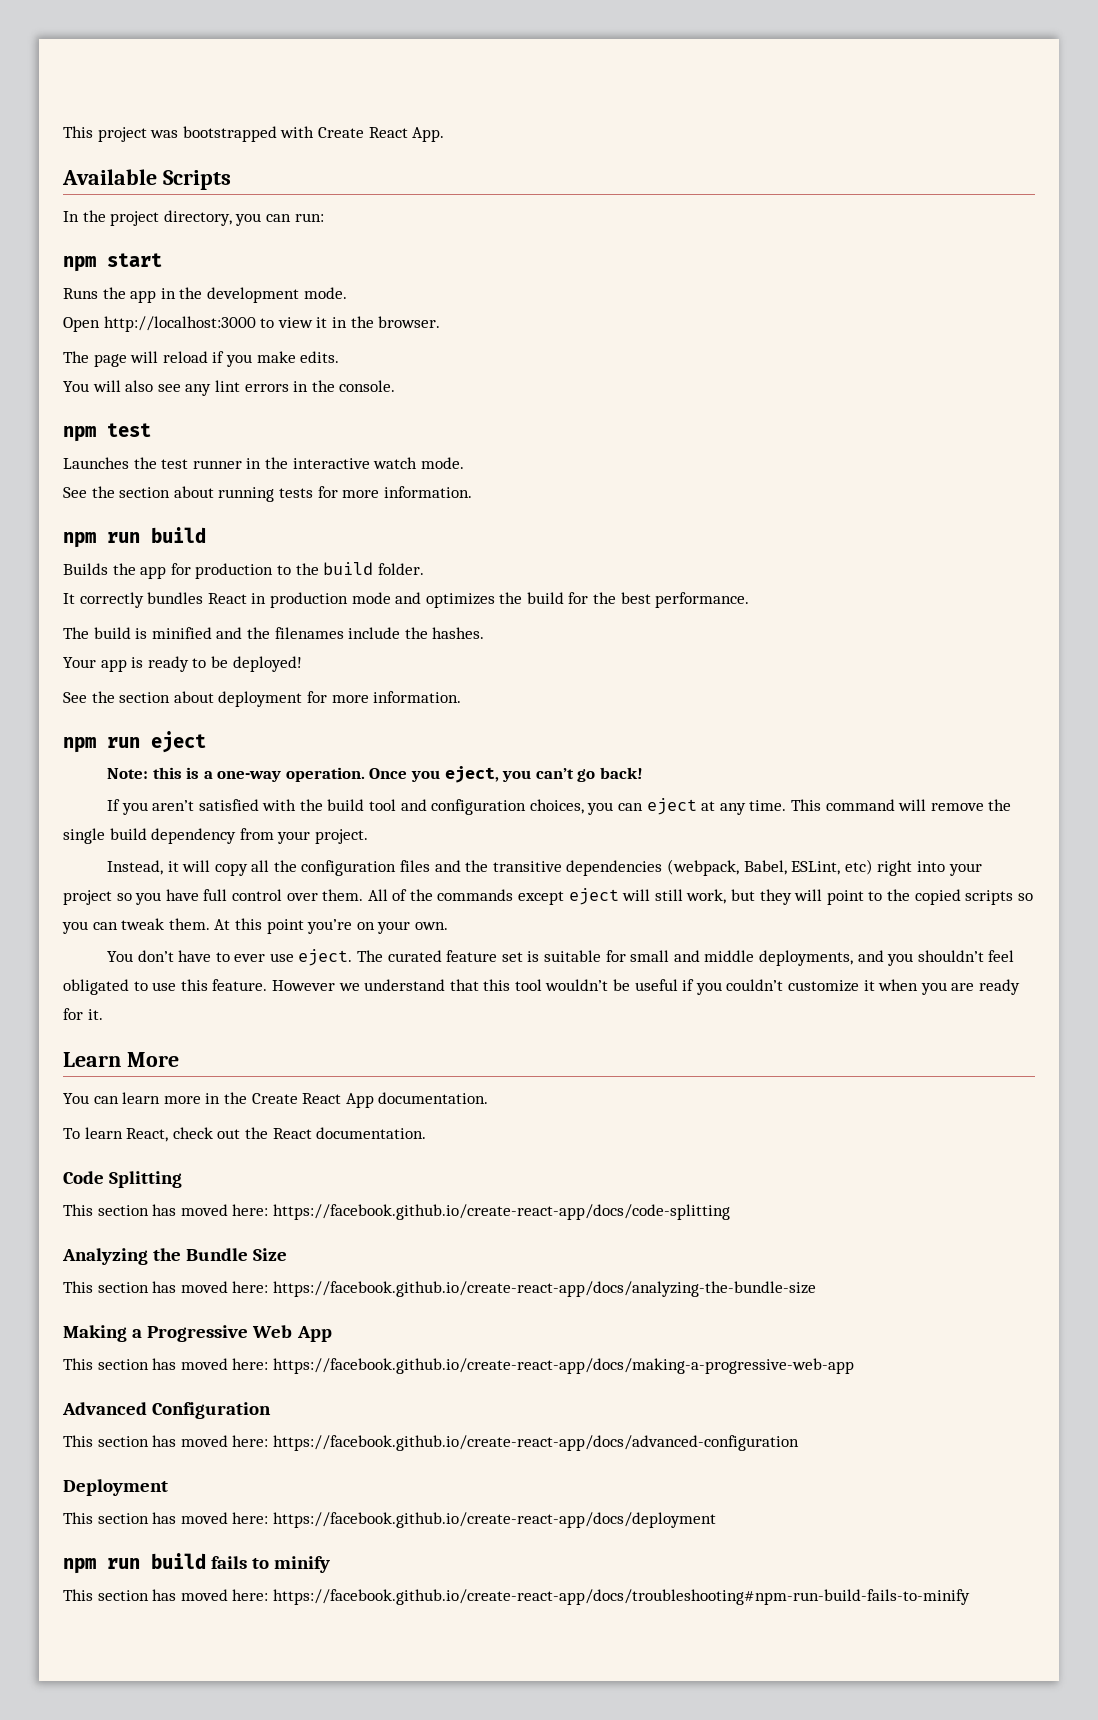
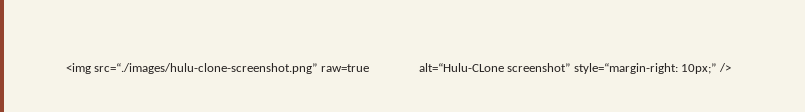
- This project was bootstrapped with Create React App.
- Available Scripts
- In the project directory, you can run:
- npm start
- Runs the app in the development mode.
- Open http://localhost:3000 to view it in the browser.
- The page will reload if you make edits.
- You will also see any lint errors in the console.
- npm test
- Launches the test runner in the interactive watch mode.
- See the section about running tests for more information.
- npm run build
- Builds the app for production to the build folder.
- It correctly bundles React in production mode and optimizes the build for the best performance.
- The build is minified and the filenames include the hashes.
- Your app is ready to be deployed!
- See the section about deployment for more information.
- npm run eject
- Note: this is a one-way operation. Once you eject, you can’t go back!
- If you aren’t satisfied with the build tool and configuration choices, you can eject at any time. This command will remove the single build dependency from your project.
- Instead, it will copy all the configuration files and the transitive dependencies (webpack, Babel, ESLint, etc) right into your project so you have full control over them. All of the commands except eject will still work, but they will point to the copied scripts so you can tweak them. At this point you’re on your own.
- You don’t have to ever use eject. The curated feature set is suitable for small and middle deployments, and you shouldn’t feel obligated to use this feature. However we understand that this tool wouldn’t be useful if you couldn’t customize it when you are ready for it.
- Learn More
- You can learn more in the Create React App documentation.
- To learn React, check out the React documentation.
- Code Splitting
- This section has moved here: https://facebook.github.io/create-react-app/docs/code-splitting
- Analyzing the Bundle Size
- This section has moved here: https://facebook.github.io/create-react-app/docs/analyzing-the-bundle-size
- Making a Progressive Web App
- This section has moved here: https://facebook.github.io/create-react-app/docs/making-a-progressive-web-app
- Advanced Configuration
- This section has moved here: https://facebook.github.io/create-react-app/docs/advanced-configuration
- Deployment
- This section has moved here: https://facebook.github.io/create-react-app/docs/deployment
- npm run build fails to minify
- This section has moved here: https://facebook.github.io/create-react-app/docs/troubleshooting#npm-run-build-fails-to-minify
+ <img src=“./images/hulu-clone-screenshot.png” raw=true alt=“Hulu-CLone screenshot” style=“margin-right: 10px;” />

